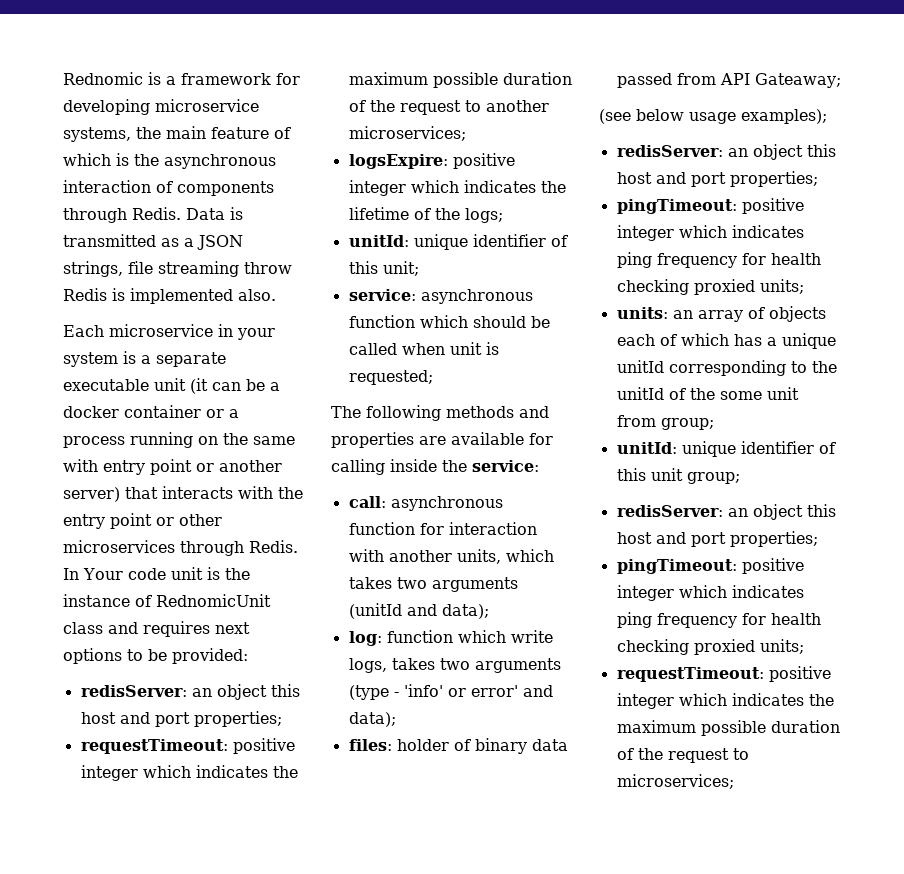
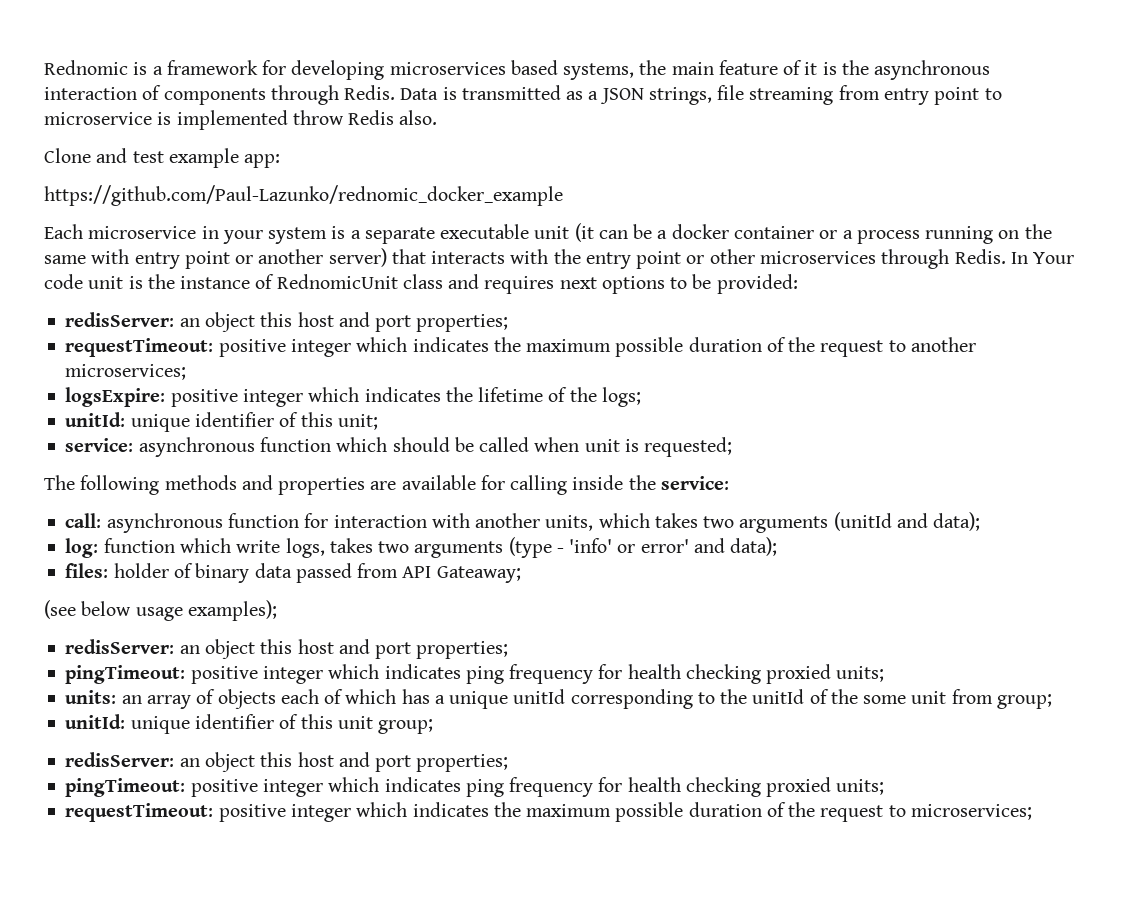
- Rednomic is a framework for developing microservice systems, the main feature of which is the asynchronous interaction of components through Redis.
+ Rednomic is a framework for developing microservices based systems, the main feature of it is the asynchronous interaction of components through Redis.
- Data is transmitted as a JSON strings, file streaming throw Redis is implemented also.
+ Data is transmitted as a JSON strings, file streaming from entry point to microservice is implemented throw Redis also.
+ Clone and test example app:
+ https://github.com/Paul-Lazunko/rednomic_docker_example

